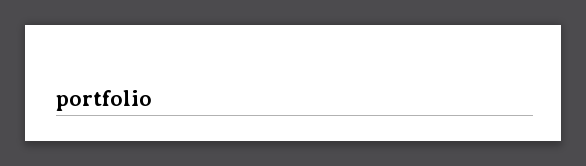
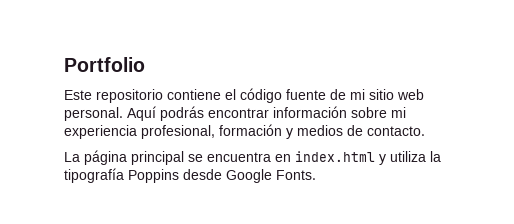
- portfolio
+ Portfolio
+ Este repositorio contiene el código fuente de mi sitio web personal. Aquí podrás encontrar información sobre mi experiencia profesional, formación y medios de contacto.
+ La página principal se encuentra en index.html y utiliza la tipografía Poppins desde Google Fonts.

